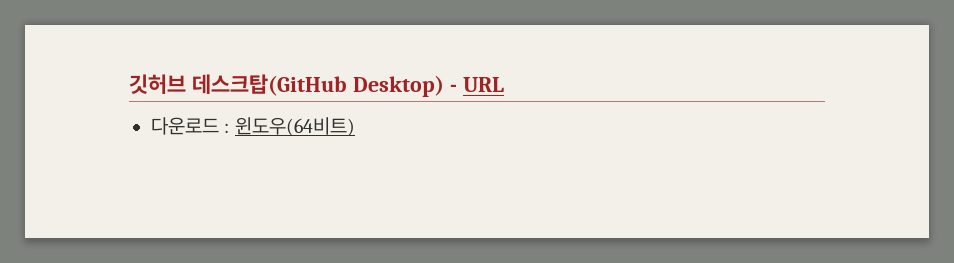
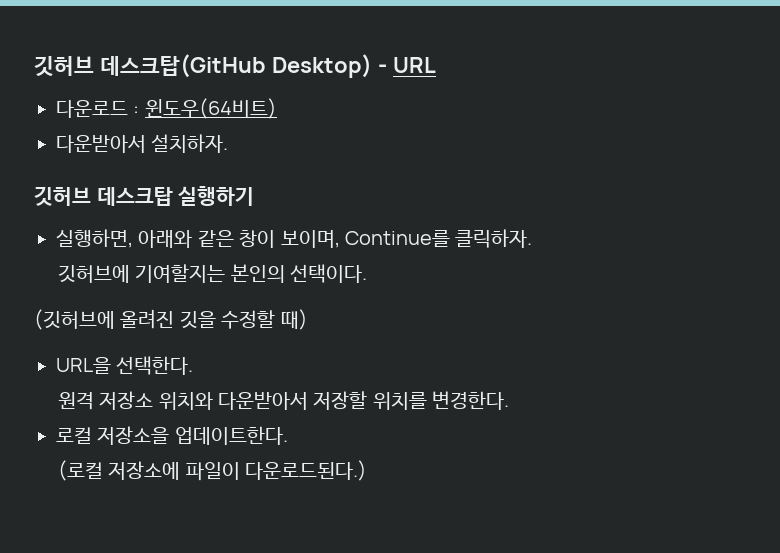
+ 다운받아서 설치하자.
+ 깃허브 데스크탑 실행하기
+ 실행하면, 아래와 같은 창이 보이며, Continue를 클릭하자.
+ 깃허브에 기여할지는 본인의 선택이다.
+ (깃허브에 올려진 깃을 수정할 때)
+ URL을 선택한다.
+ 원격 저장소 위치와 다운받아서 저장할 위치를 변경한다.
+ 로컬 저장소을 업데이트한다.
+ (로컬 저장소에 파일이 다운로드된다.)

